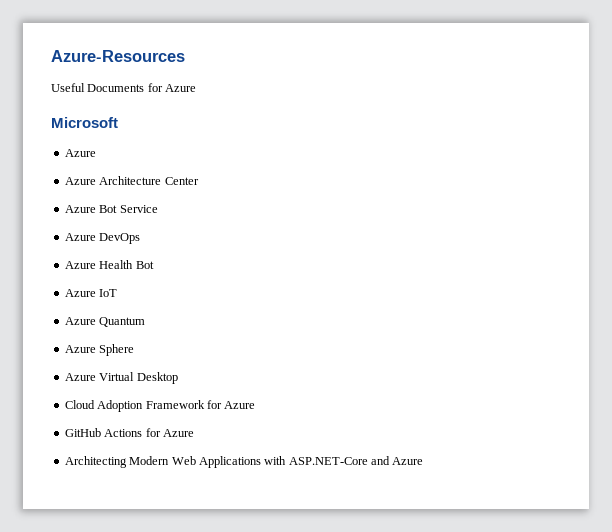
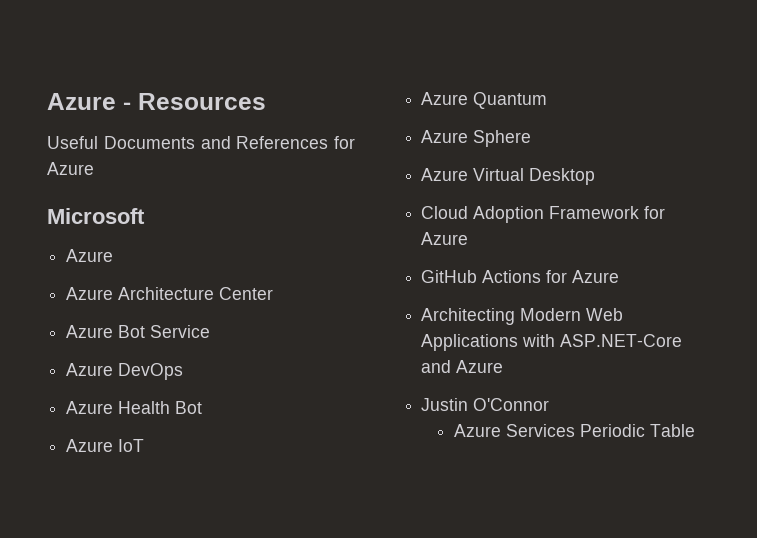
- Azure-Resources
+ Azure - Resources
- Useful Documents for Azure
+ Useful Documents and References for Azure
+ Justin O'Connor
+ Azure Services Periodic Table

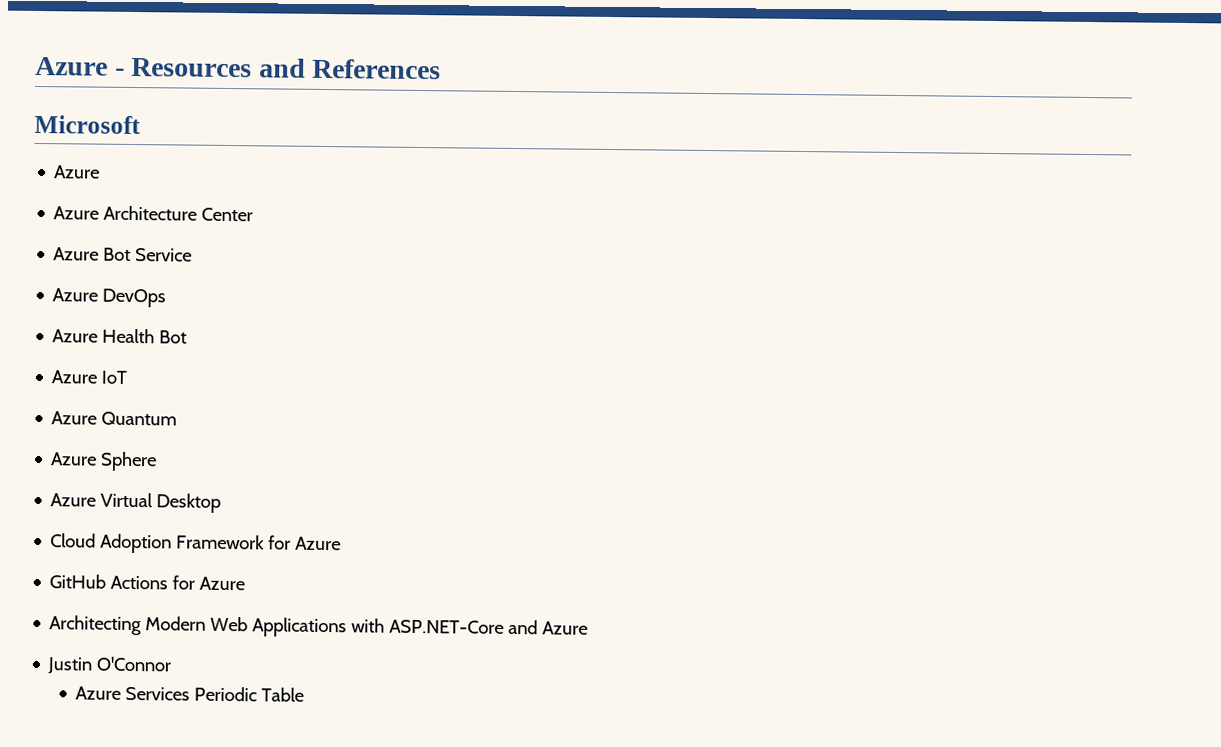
- Azure - Resources
- Useful Documents and References for Azure
+ Azure - Resources and References

